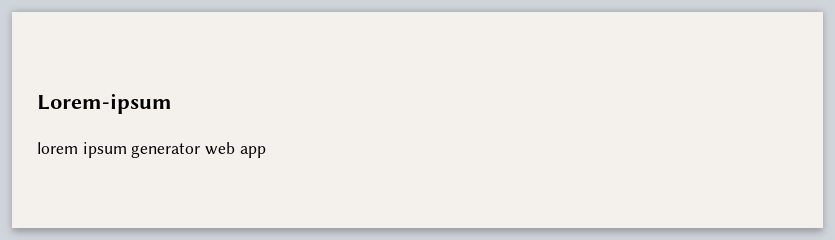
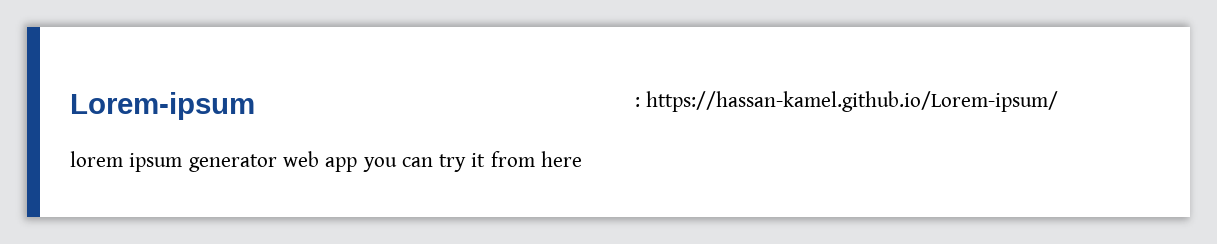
- lorem ipsum generator web app
+ lorem ipsum generator web app you can try it from here : https://hassan-kamel.github.io/Lorem-ipsum/

